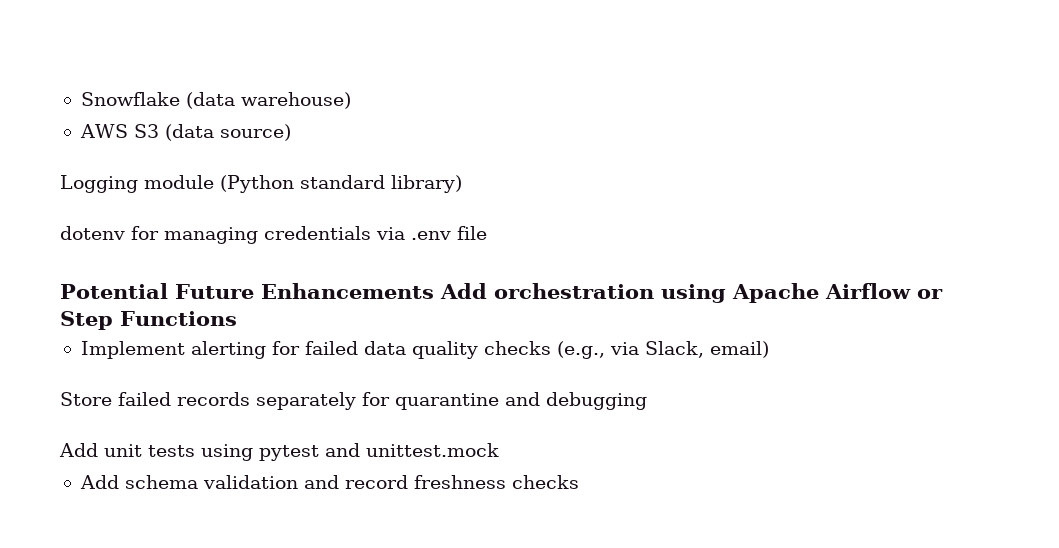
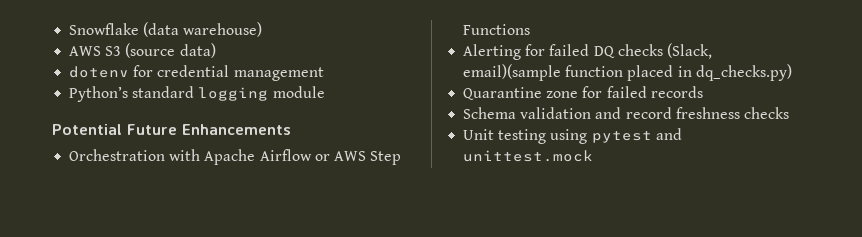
- AWS S3 (data source)
- Logging module (Python standard library)
- dotenv for managing credentials via .env file
+ AWS S3 (source data)
+ dotenv for credential management
+ Python’s standard logging module
- Potential Future Enhancements Add orchestration using Apache Airflow or Step Functions
+ Potential Future Enhancements
+ Orchestration with Apache Airflow or AWS Step Functions
- Implement alerting for failed data quality checks (e.g., via Slack, email)
- Store failed records separately for quarantine and debugging
- Add unit tests using pytest and unittest.mock
- Add schema validation and record freshness checks
+ Alerting for failed DQ checks (Slack, email)(sample function placed in dq_checks.py)
+ Quarantine zone for failed records
+ Schema validation and record freshness checks
+ Unit testing using pytest and unittest.mock

